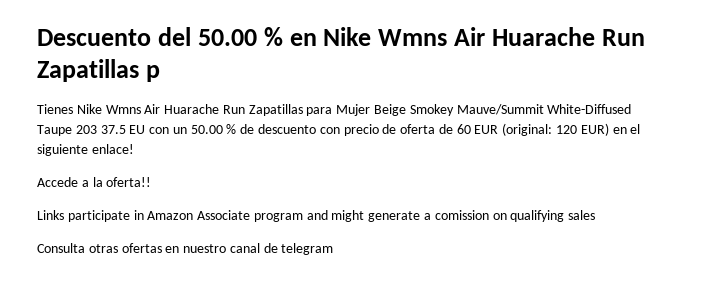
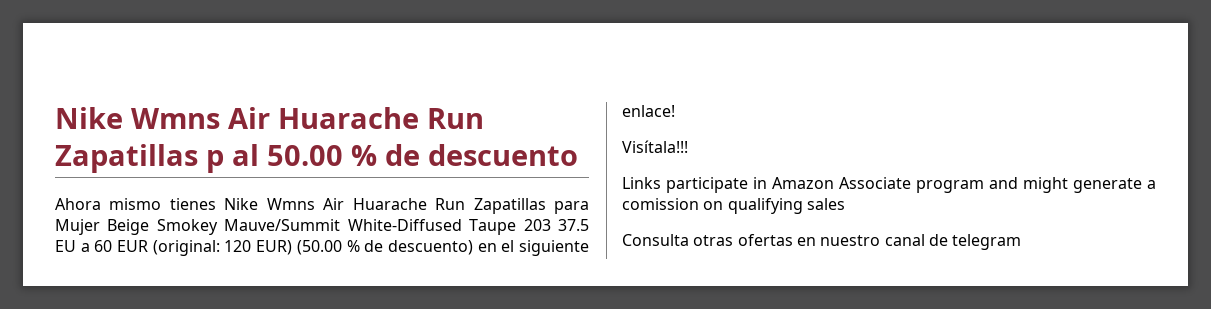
- Descuento del 50.00 % en Nike Wmns Air Huarache Run Zapatillas p
- Tienes Nike Wmns Air Huarache Run Zapatillas para Mujer Beige Smokey Mauve/Summit White-Diffused Taupe 203 37.5 EU con un 50.00 % de descuento con precio de oferta de 60 EUR (original: 120 EUR) en el siguiente enlace!
+ Nike Wmns Air Huarache Run Zapatillas p al 50.00 % de descuento
+ Ahora mismo tienes Nike Wmns Air Huarache Run Zapatillas para Mujer Beige Smokey Mauve/Summit White-Diffused Taupe 203 37.5 EU a 60 EUR (original: 120 EUR) (50.00 % de descuento) en el siguiente enlace!
- Accede a la oferta!!
+ Visítala!!!

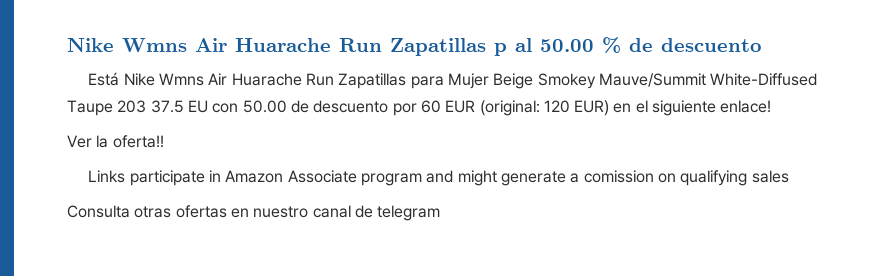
- Ahora mismo tienes Nike Wmns Air Huarache Run Zapatillas para Mujer Beige Smokey Mauve/Summit White-Diffused Taupe 203 37.5 EU a 60 EUR (original: 120 EUR) (50.00 % de descuento) en el siguiente enlace!
+ Está Nike Wmns Air Huarache Run Zapatillas para Mujer Beige Smokey Mauve/Summit White-Diffused Taupe 203 37.5 EU con 50.00 de descuento por 60 EUR (original: 120 EUR) en el siguiente enlace!
- Visítala!!!
+ Ver la oferta!!

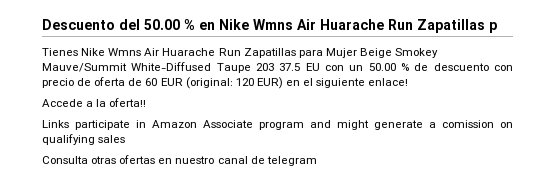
- Nike Wmns Air Huarache Run Zapatillas p al 50.00 % de descuento
- Está Nike Wmns Air Huarache Run Zapatillas para Mujer Beige Smokey Mauve/Summit White-Diffused Taupe 203 37.5 EU con 50.00 de descuento por 60 EUR (original: 120 EUR) en el siguiente enlace!
+ Descuento del 50.00 % en Nike Wmns Air Huarache Run Zapatillas p
+ Tienes Nike Wmns Air Huarache Run Zapatillas para Mujer Beige Smokey Mauve/Summit White-Diffused Taupe 203 37.5 EU con un 50.00 % de descuento con precio de oferta de 60 EUR (original: 120 EUR) en el siguiente enlace!
- Ver la oferta!!
+ Accede a la oferta!!

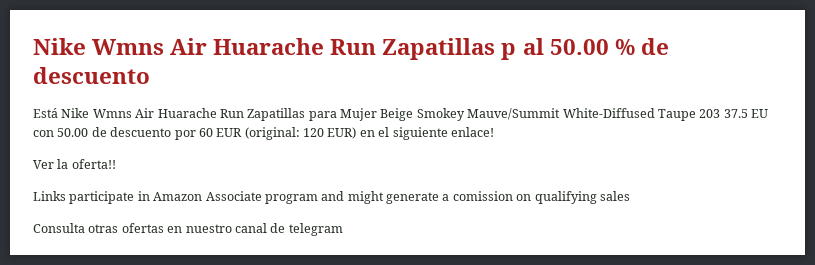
- Descuento del 50.00 % en Nike Wmns Air Huarache Run Zapatillas p
- Tienes Nike Wmns Air Huarache Run Zapatillas para Mujer Beige Smokey Mauve/Summit White-Diffused Taupe 203 37.5 EU con un 50.00 % de descuento con precio de oferta de 60 EUR (original: 120 EUR) en el siguiente enlace!
+ Nike Wmns Air Huarache Run Zapatillas p al 50.00 % de descuento
+ Está Nike Wmns Air Huarache Run Zapatillas para Mujer Beige Smokey Mauve/Summit White-Diffused Taupe 203 37.5 EU con 50.00 de descuento por 60 EUR (original: 120 EUR) en el siguiente enlace!
- Accede a la oferta!!
+ Ver la oferta!!

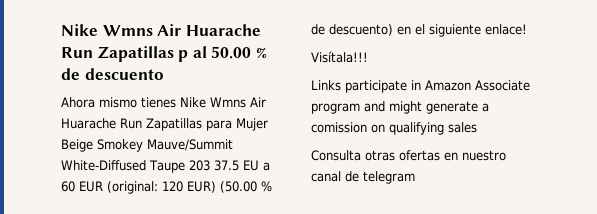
- Está Nike Wmns Air Huarache Run Zapatillas para Mujer Beige Smokey Mauve/Summit White-Diffused Taupe 203 37.5 EU con 50.00 de descuento por 60 EUR (original: 120 EUR) en el siguiente enlace!
+ Ahora mismo tienes Nike Wmns Air Huarache Run Zapatillas para Mujer Beige Smokey Mauve/Summit White-Diffused Taupe 203 37.5 EU a 60 EUR (original: 120 EUR) (50.00 % de descuento) en el siguiente enlace!
- Ver la oferta!!
+ Visítala!!!

